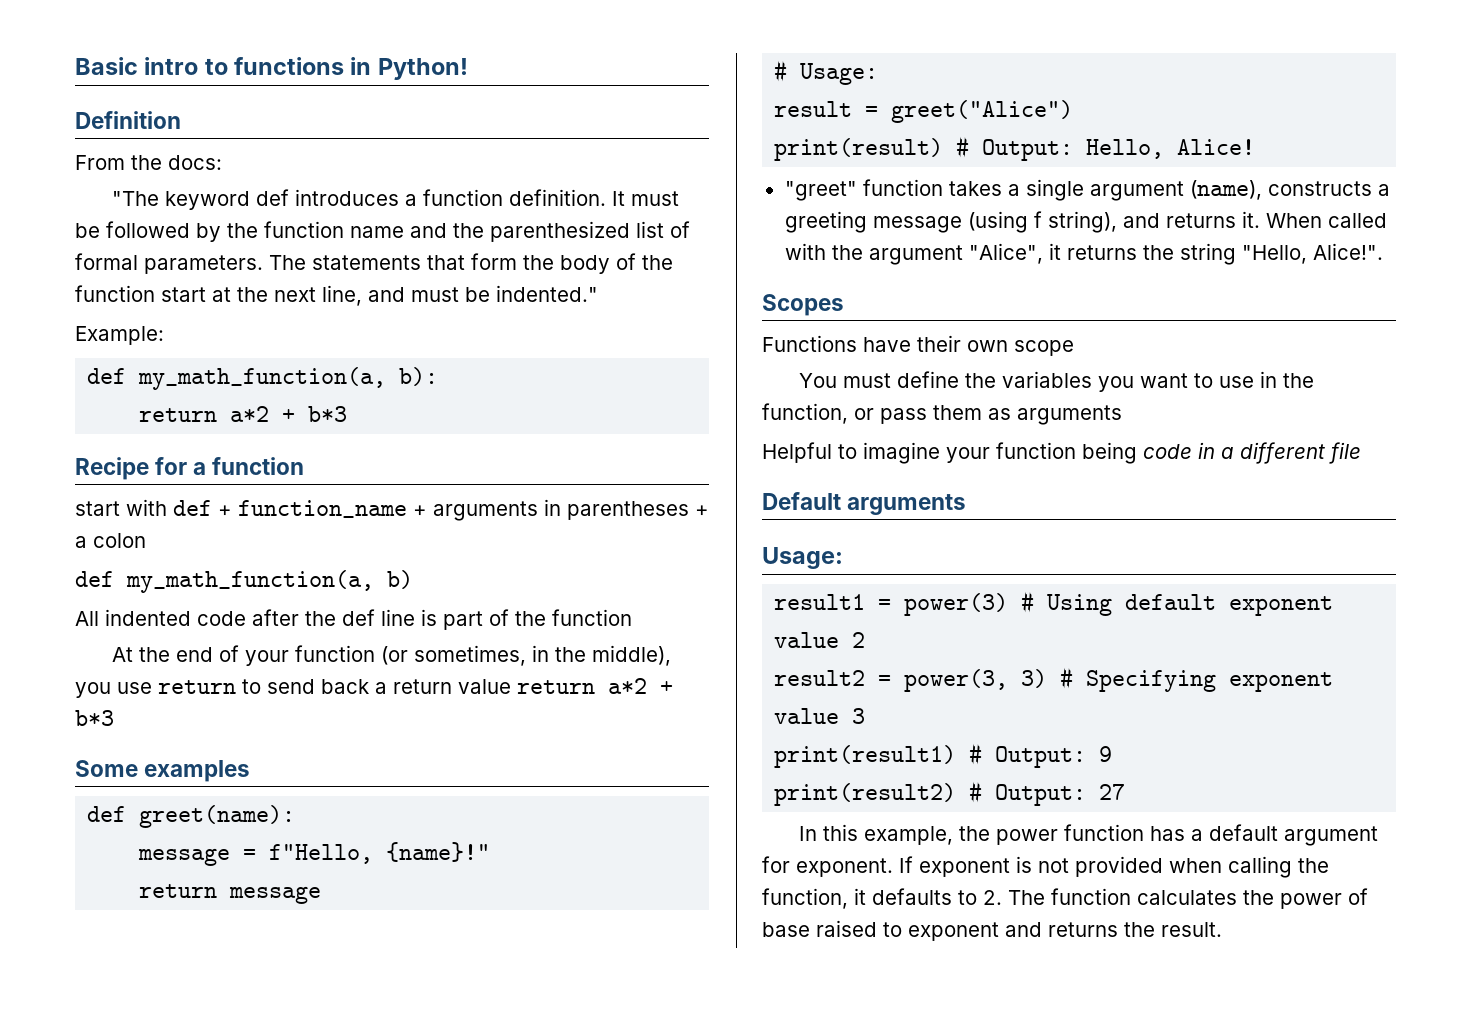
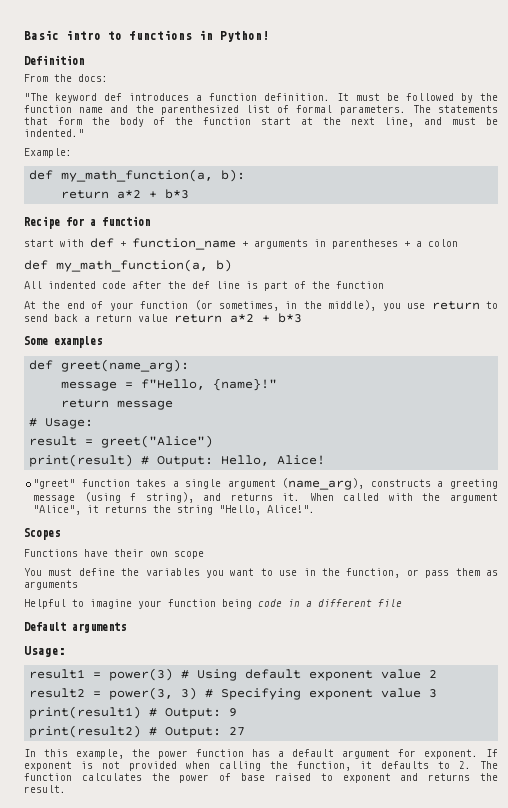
- def greet(name):
+ def greet(name_arg):
- "greet" function takes a single argument (name), constructs a greeting message (using f string), and returns it.
+ "greet" function takes a single argument (name_arg), constructs a greeting message (using f string), and returns it.

